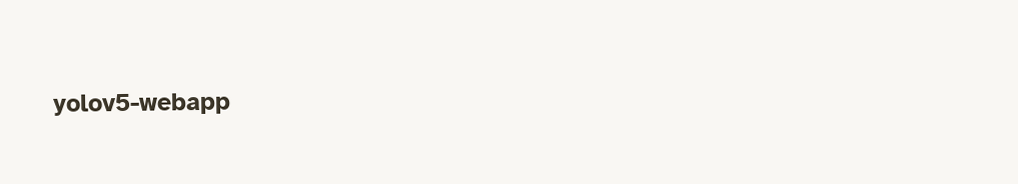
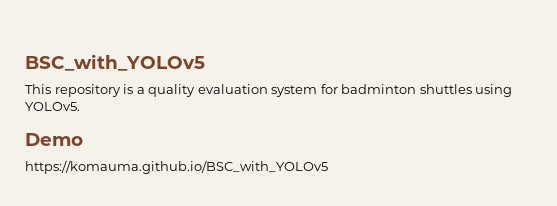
- yolov5-webapp
+ BSC_with_YOLOv5
+ This repository is a quality evaluation system for badminton shuttles using YOLOv5.
+ Demo
+ https://komauma.github.io/BSC_with_YOLOv5

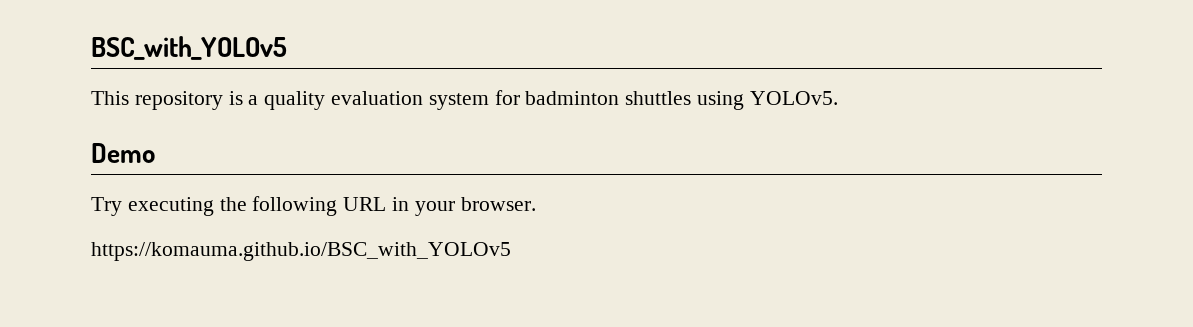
+ Try executing the following URL in your browser.

